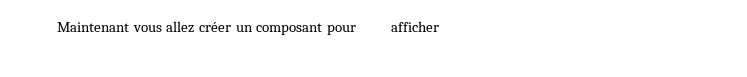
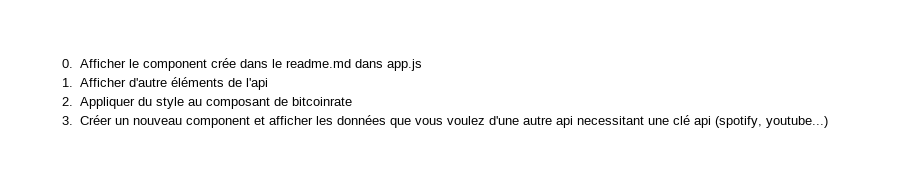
- Maintenant vous allez créer un composant pour afficher
+ 0. Afficher le component crée dans le readme.md dans app.js
+ 1. Afficher d'autre éléments de l'api
+ 2. Appliquer du style au composant de bitcoinrate
+ 3. Créer un nouveau component et afficher les données que vous voulez d'une autre api necessitant une clé api (spotify, youtube...)

